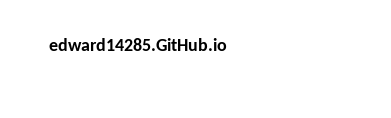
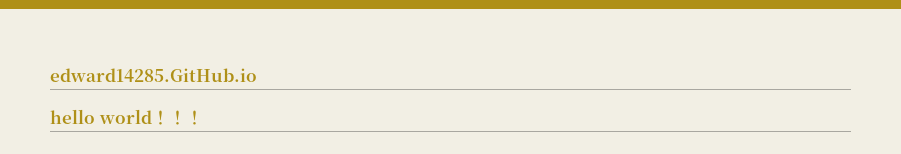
+ hello world！！！

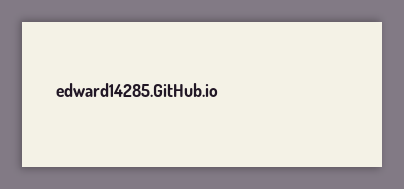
- hello world！！！

